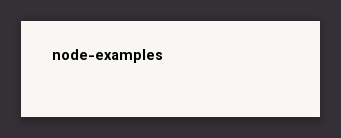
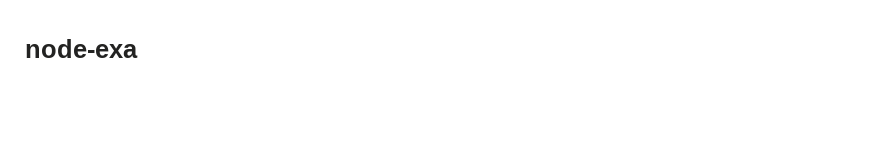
- node-examples
+ node-exa

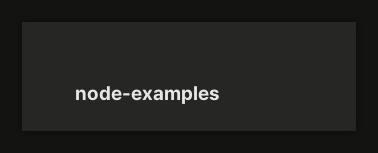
- node-exa
+ node-examples

